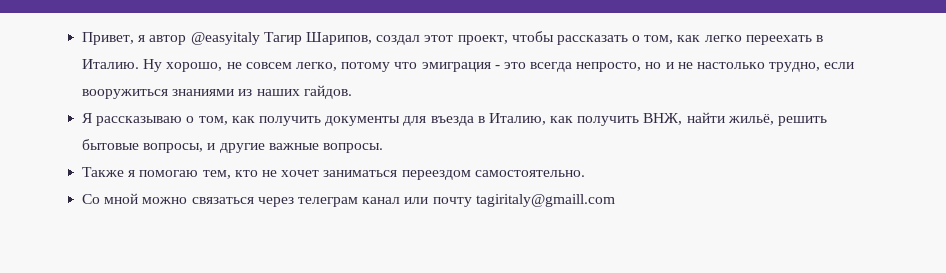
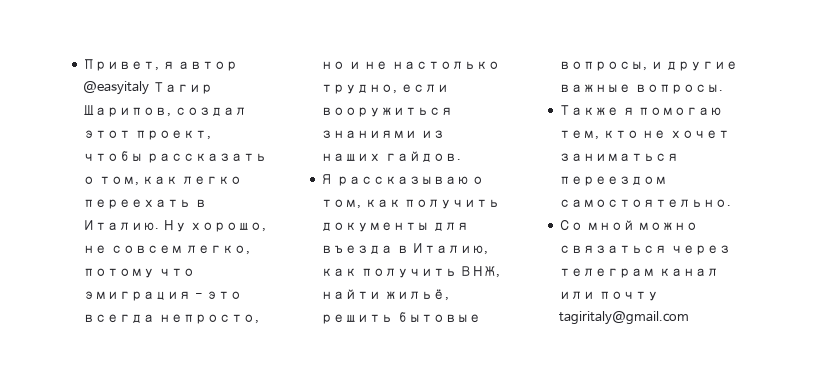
- Со мной можно связаться через телеграм канал или почту tagiritaly@gmaill.com
+ Со мной можно связаться через телеграм канал или почту tagiritaly@gmail.com

